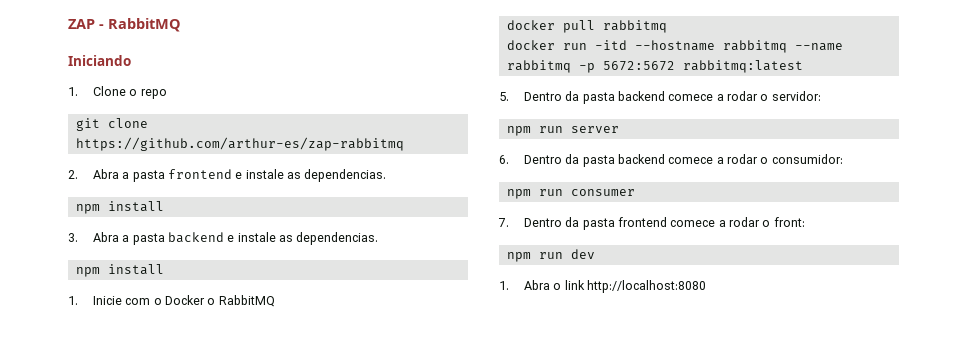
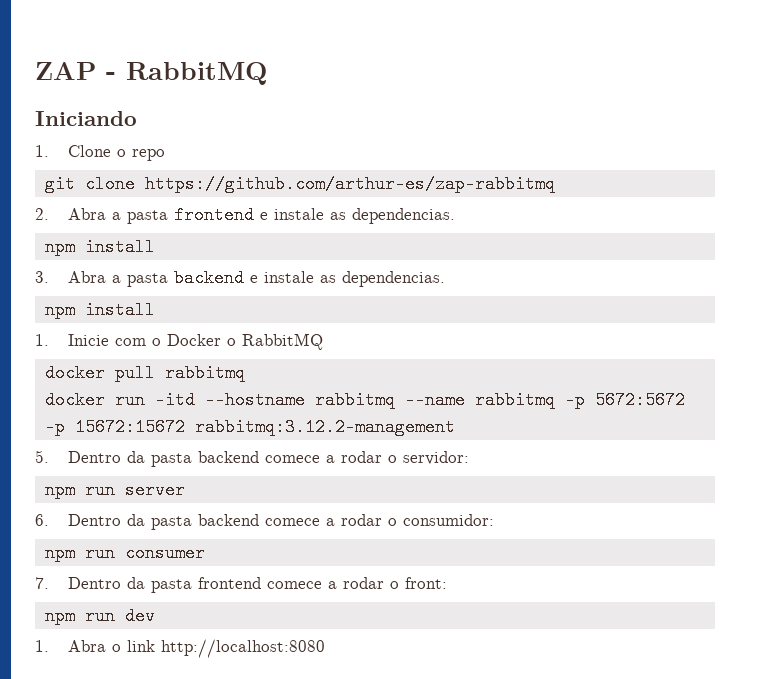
- docker run -itd --hostname rabbitmq --name rabbitmq -p 5672:5672 rabbitmq:latest
+ docker run -itd --hostname rabbitmq --name rabbitmq -p 5672:5672 -p 15672:15672 rabbitmq:3.12.2-management

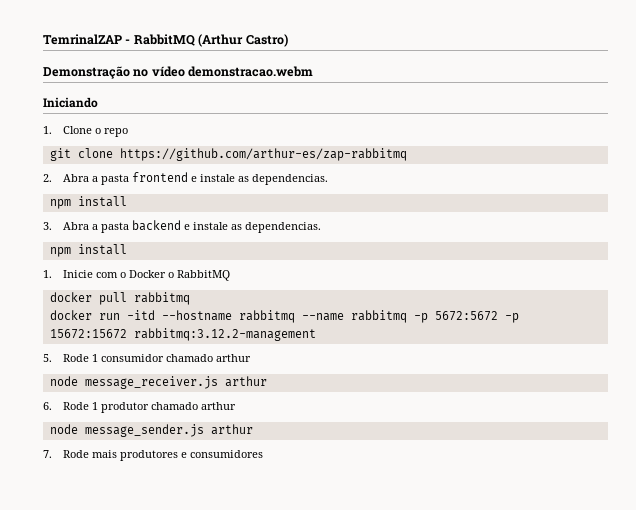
- ZAP - RabbitMQ
+ TemrinalZAP - RabbitMQ (Arthur Castro)
+ Demonstração no vídeo demonstracao.webm
- 5. Dentro da pasta backend comece a rodar o servidor:
- npm run server
- 6. Dentro da pasta backend comece a rodar o consumidor:
- npm run consumer
- 7. Dentro da pasta frontend comece a rodar o front:
- npm run dev
- 1. Abra o link http://localhost:8080
+ 5. Rode 1 consumidor chamado arthur
+ node message_receiver.js arthur
+ 6. Rode 1 produtor chamado arthur
+ node message_sender.js arthur
+ 7. Rode mais produtores e consumidores

